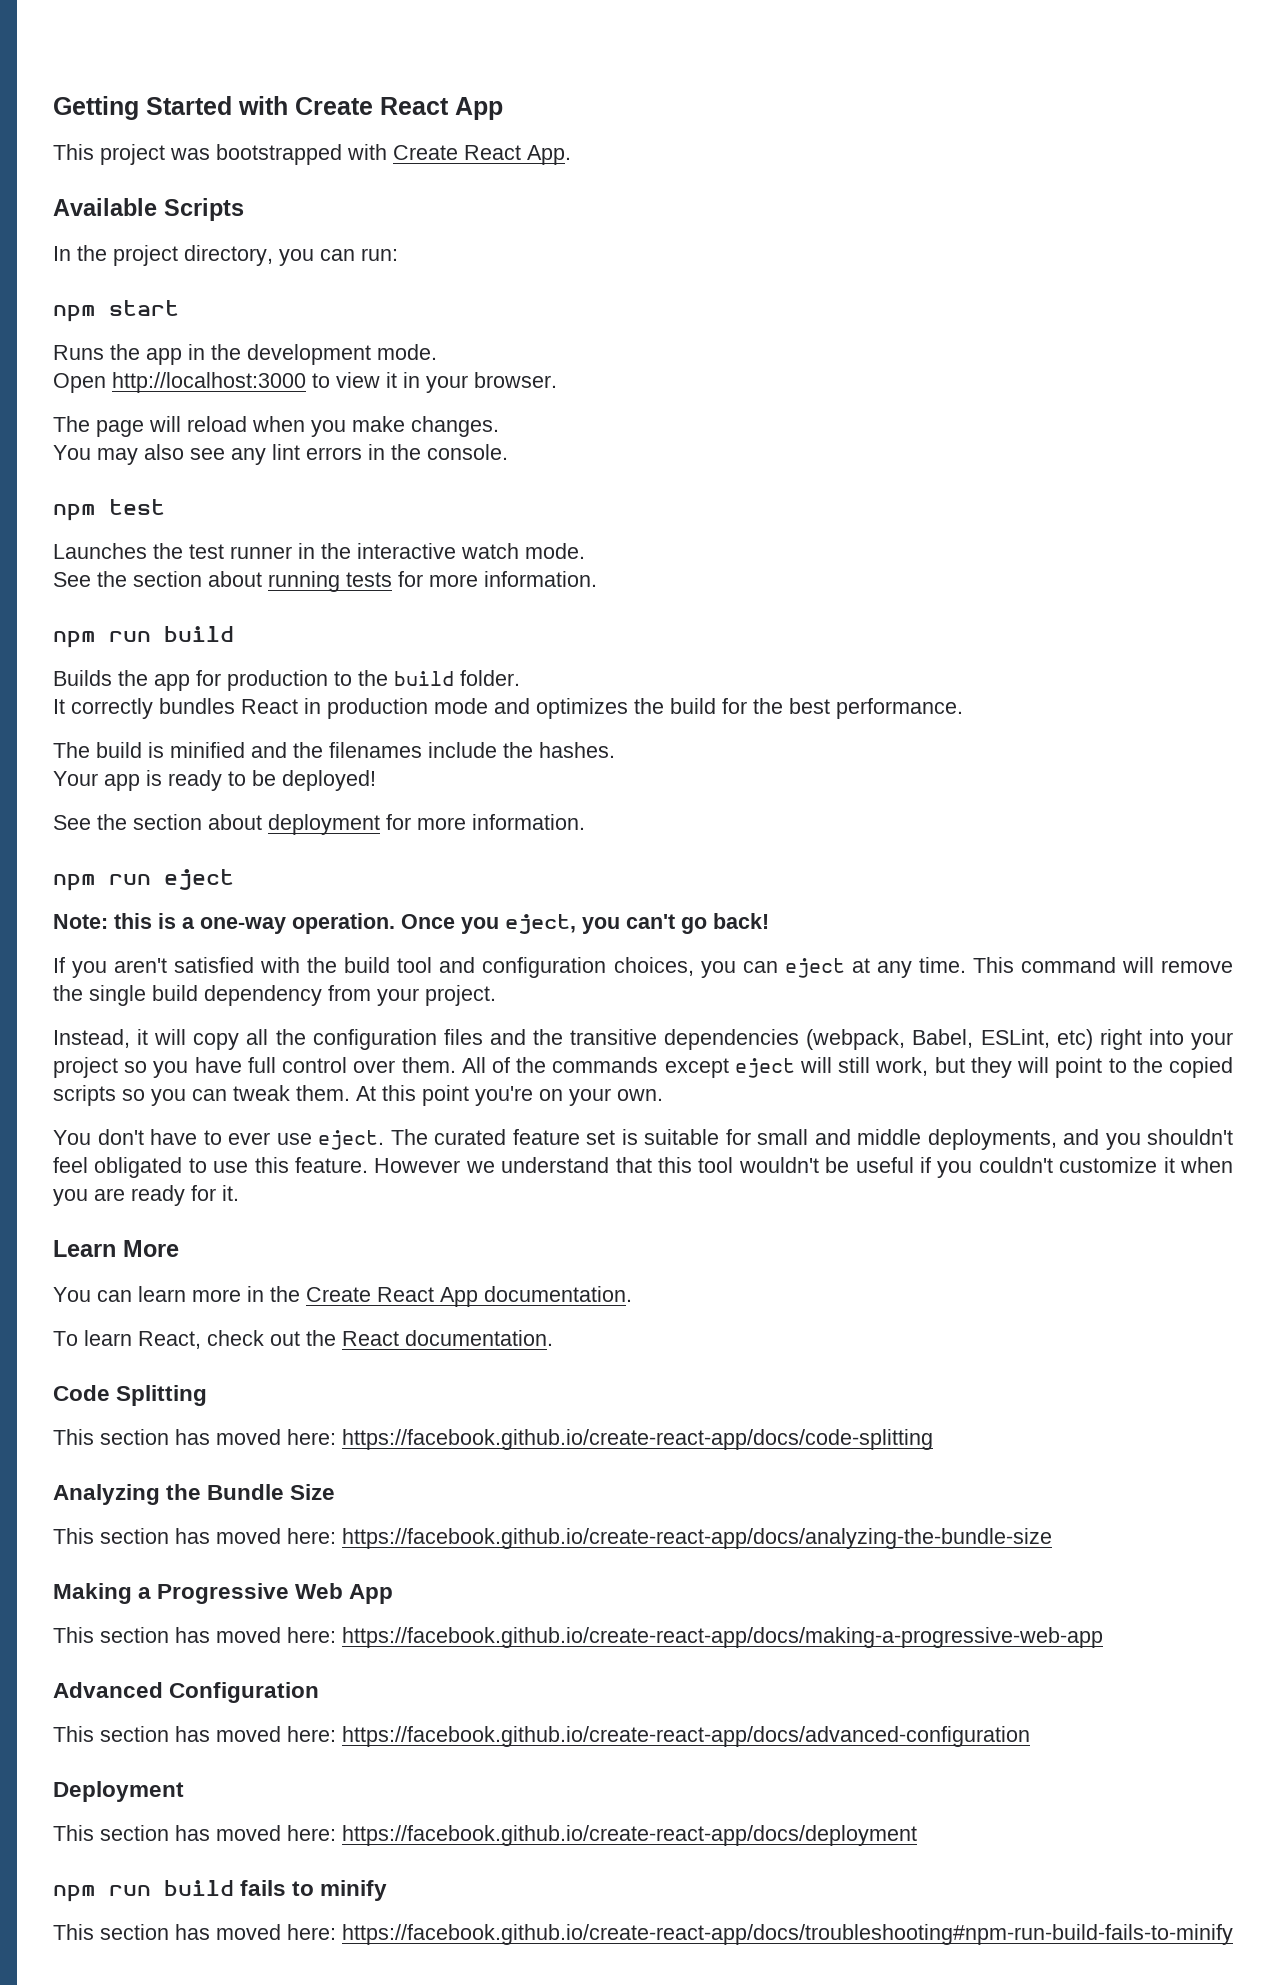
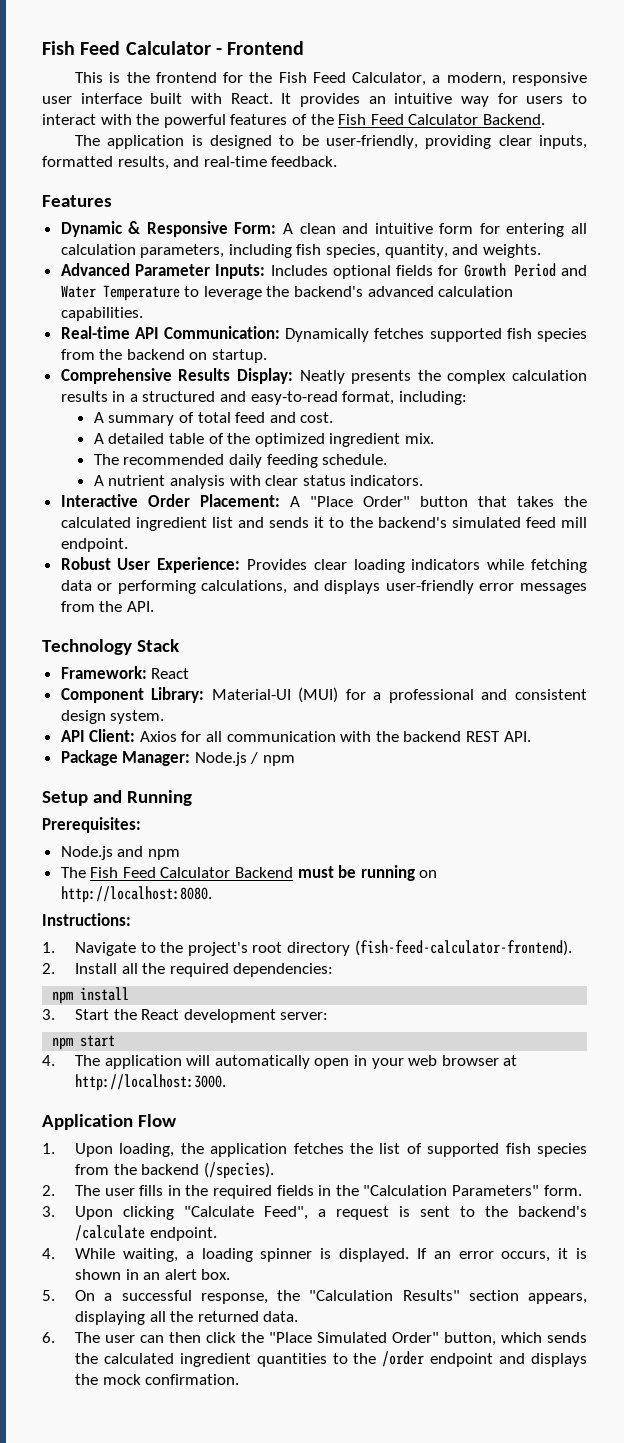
- Getting Started with Create React App
- This project was bootstrapped with Create React App.
- Available Scripts
- In the project directory, you can run:
+ Fish Feed Calculator - Frontend
+ This is the frontend for the Fish Feed Calculator, a modern, responsive user interface built with React. It provides an intuitive way for users to interact with the powerful features of the Fish Feed Calculator Backend.
+ The application is designed to be user-friendly, providing clear inputs, formatted results, and real-time feedback.
+ Features
+ Dynamic & Responsive Form: A clean and intuitive form for entering all calculation parameters, including fish species, quantity, and weights.
+ Advanced Parameter Inputs: Includes optional fields for Growth Period and Water Temperature to leverage the backend's advanced calculation capabilities.
+ Real-time API Communication: Dynamically fetches supported fish species from the backend on startup.
+ Comprehensive Results Display: Neatly presents the complex calculation results in a structured and easy-to-read format, including:
+ A summary of total feed and cost.
+ A detailed table of the optimized ingredient mix.
+ The recommended daily feeding schedule.
+ A nutrient analysis with clear status indicators.
+ Interactive Order Placement: A "Place Order" button that takes the calculated ingredient list and sends it to the backend's simulated feed mill endpoint.
+ Robust User Experience: Provides clear loading indicators while fetching data or performing calculations, and displays user-friendly error messages from the API.
+ Technology Stack
+ Framework: React
+ Component Library: Material-UI (MUI) for a professional and consistent design system.
+ API Client: Axios for all communication with the backend REST API.
+ Package Manager: Node.js / npm
+ Setup and Running
+ Prerequisites:
+ Node.js and npm
+ The Fish Feed Calculator Backend must be running on http://localhost:8080.
+ Instructions:
+ 1. Navigate to the project's root directory (fish-feed-calculator-frontend).
+ 2. Install all the required dependencies:
+ npm install
+ 3. Start the React development server:
  npm start
- Runs the app in the development mode.
- Open http://localhost:3000 to view it in your browser.
- The page will reload when you make changes.
- You may also see any lint errors in the console.
- npm test
- Launches the test runner in the interactive watch mode.
- See the section about running tests for more information.
- npm run build
- Builds the app for production to the build folder.
- It correctly bundles React in production mode and optimizes the build for the best performance.
- The build is minified and the filenames include the hashes.
- Your app is ready to be deployed!
- See the section about deployment for more information.
- npm run eject
- Note: this is a one-way operation. Once you eject, you can't go back!
- If you aren't satisfied with the build tool and configuration choices, you can eject at any time. This command will remove the single build dependency from your project.
- Instead, it will copy all the configuration files and the transitive dependencies (webpack, Babel, ESLint, etc) right into your project so you have full control over them. All of the commands except eject will still work, but they will point to the copied scripts so you can tweak them. At this point you're on your own.
- You don't have to ever use eject. The curated feature set is suitable for small and middle deployments, and you shouldn't feel obligated to use this feature. However we understand that this tool wouldn't be useful if you couldn't customize it when you are ready for it.
- Learn More
- You can learn more in the Create React App documentation.
- To learn React, check out the React documentation.
- Code Splitting
- This section has moved here: https://facebook.github.io/create-react-app/docs/code-splitting
- Analyzing the Bundle Size
- This section has moved here: https://facebook.github.io/create-react-app/docs/analyzing-the-bundle-size
- Making a Progressive Web App
- This section has moved here: https://facebook.github.io/create-react-app/docs/making-a-progressive-web-app
- Advanced Configuration
- This section has moved here: https://facebook.github.io/create-react-app/docs/advanced-configuration
- Deployment
- This section has moved here: https://facebook.github.io/create-react-app/docs/deployment
- npm run build fails to minify
- This section has moved here: https://facebook.github.io/create-react-app/docs/troubleshooting#npm-run-build-fails-to-minify
+ 4. The application will automatically open in your web browser at http://localhost:3000.
+ Application Flow
+ 1. Upon loading, the application fetches the list of supported fish species from the backend (/species).
+ 2. The user fills in the required fields in the "Calculation Parameters" form.
+ 3. Upon clicking "Calculate Feed", a request is sent to the backend's /calculate endpoint.
+ 4. While waiting, a loading spinner is displayed. If an error occurs, it is shown in an alert box.
+ 5. On a successful response, the "Calculation Results" section appears, displaying all the returned data.
+ 6. The user can then click the "Place Simulated Order" button, which sends the calculated ingredient quantities to the /order endpoint and displays the mock confirmation.

